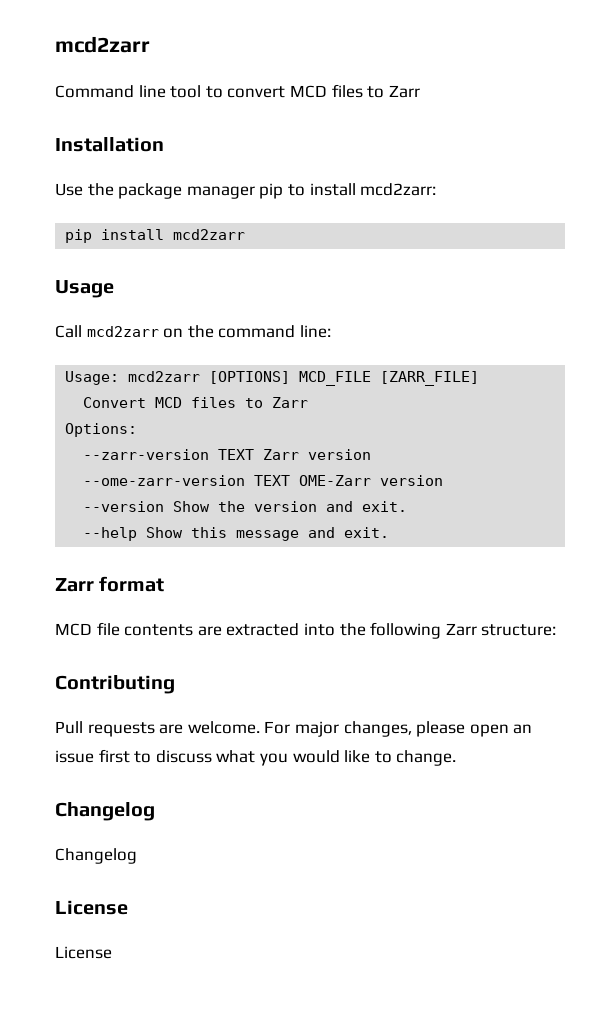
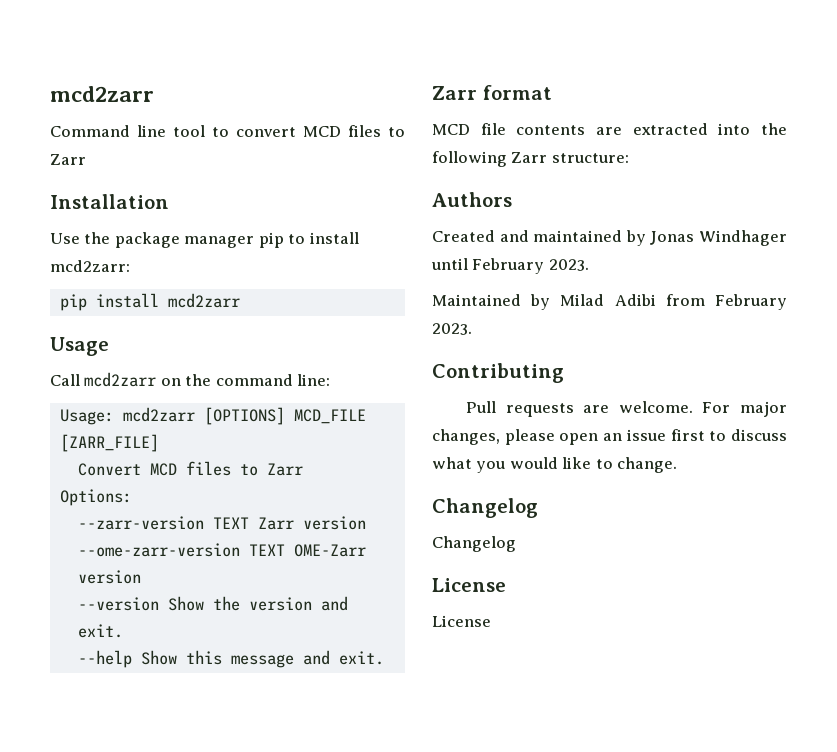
+ Authors
+ Created and maintained by Jonas Windhager until February 2023.
+ Maintained by Milad Adibi from February 2023.

